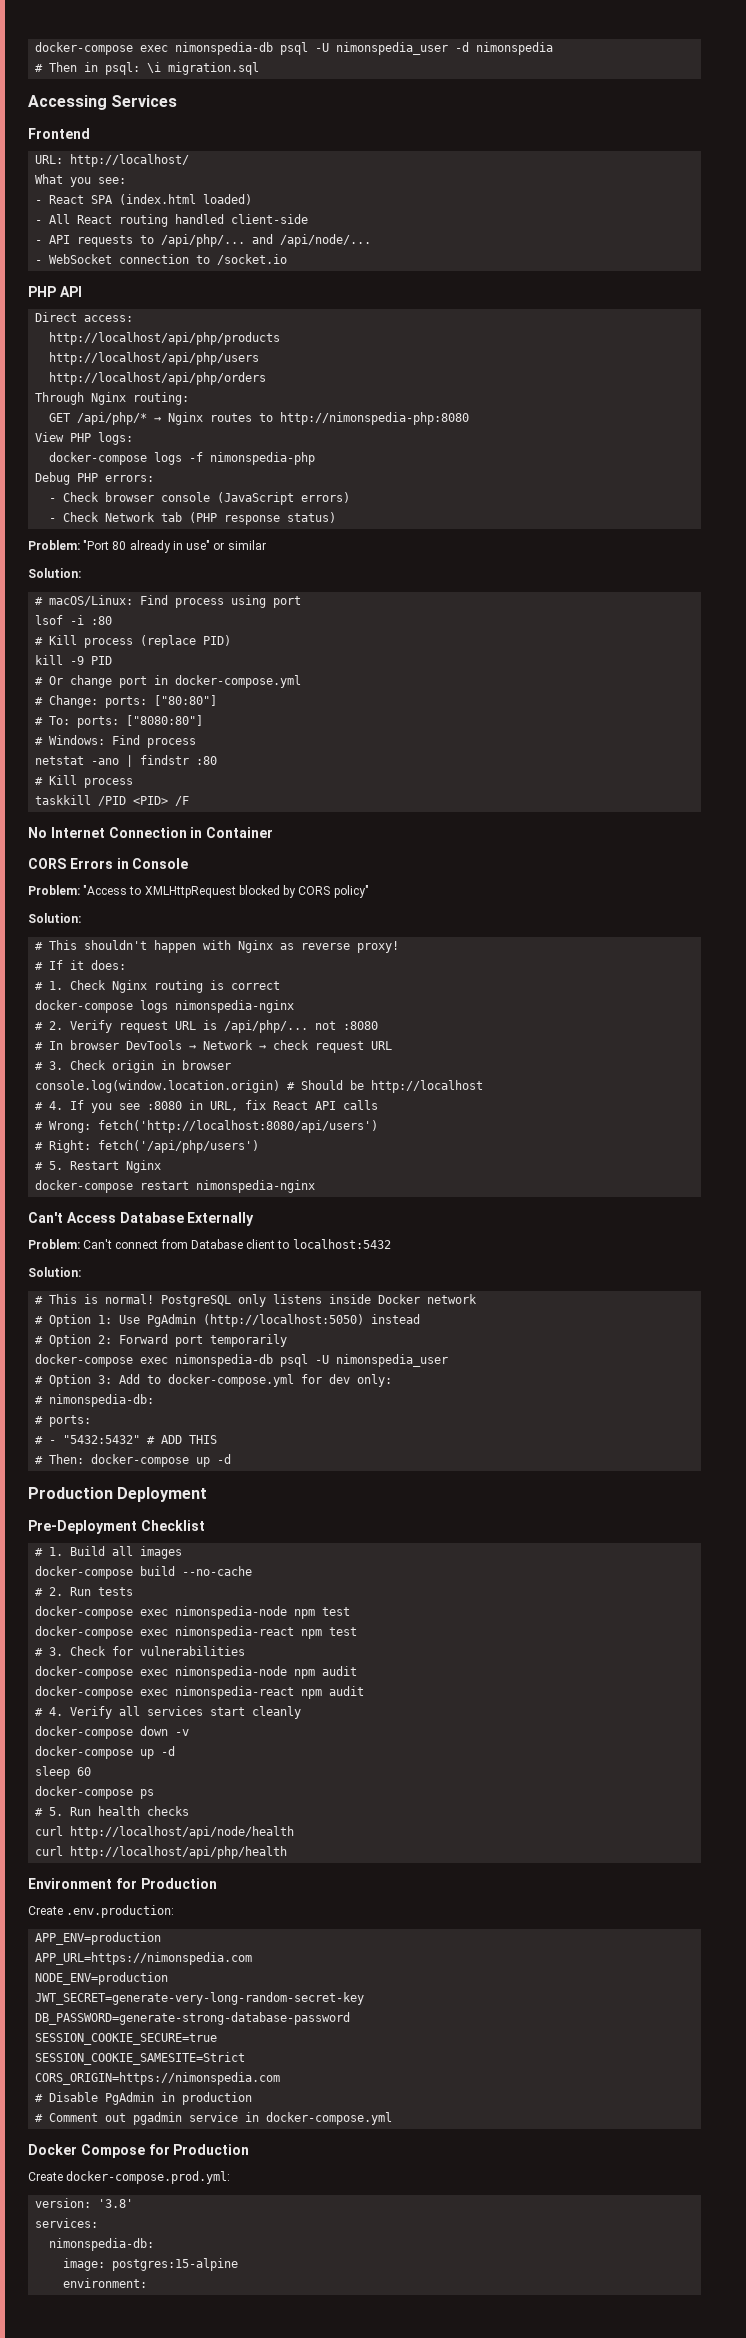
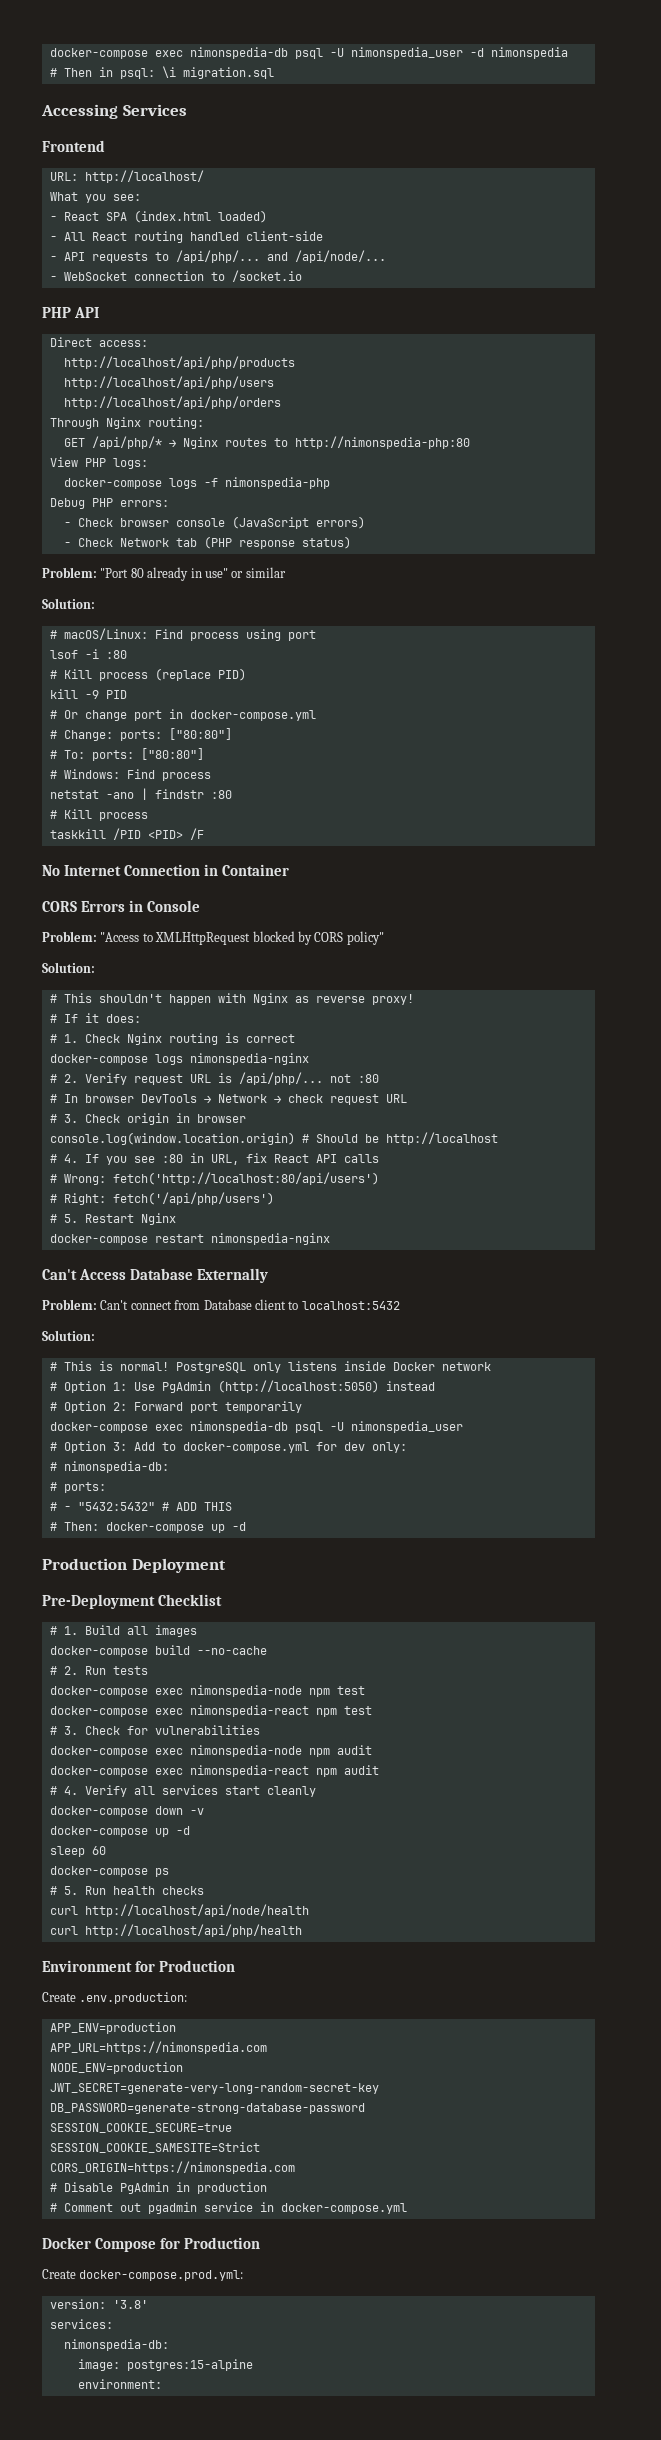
- GET /api/php/* → Nginx routes to http://nimonspedia-php:8080
+ GET /api/php/* → Nginx routes to http://nimonspedia-php:80
- # To: ports: ["8080:80"]
+ # To: ports: ["80:80"]
- # 2. Verify request URL is /api/php/... not :8080
+ # 2. Verify request URL is /api/php/... not :80
- # 4. If you see :8080 in URL, fix React API calls
+ # 4. If you see :80 in URL, fix React API calls
- # Wrong: fetch('http://localhost:8080/api/users')
+ # Wrong: fetch('http://localhost:80/api/users')

